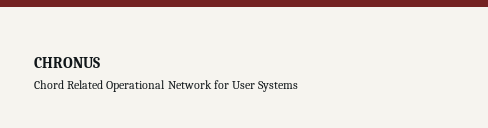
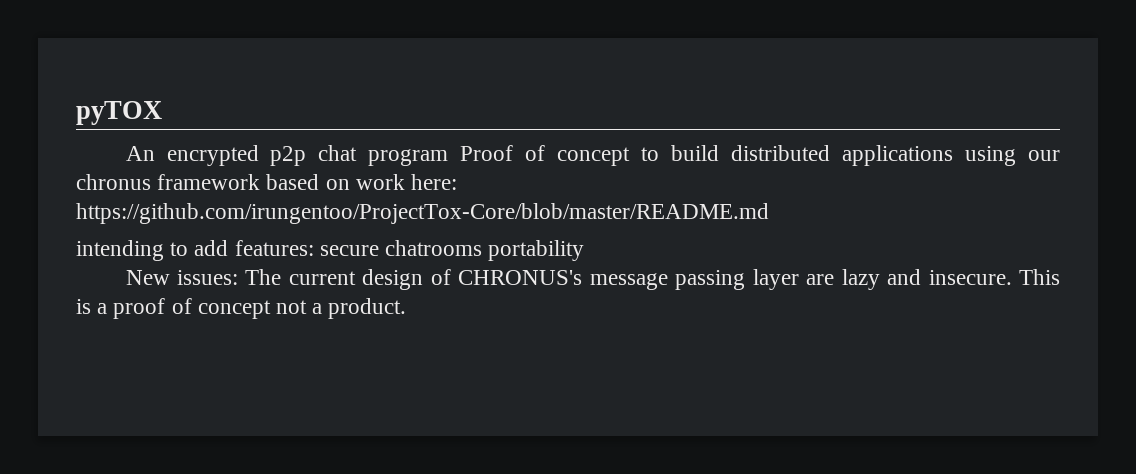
- CHRONUS
- Chord Related Operational Network for User Systems
+ pyTOX
+ An encrypted p2p chat program Proof of concept to build distributed applications using our chronus framework based on work here: https://github.com/irungentoo/ProjectTox-Core/blob/master/README.md
+ intending to add features: secure chatrooms portability
+ New issues: The current design of CHRONUS's message passing layer are lazy and insecure. This is a proof of concept not a product.

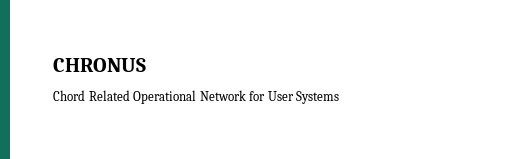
- pyTOX
- An encrypted p2p chat program Proof of concept to build distributed applications using our chronus framework based on work here: https://github.com/irungentoo/ProjectTox-Core/blob/master/README.md
- intending to add features: secure chatrooms portability
- New issues: The current design of CHRONUS's message passing layer are lazy and insecure. This is a proof of concept not a product.
+ CHRONUS
+ Chord Related Operational Network for User Systems

